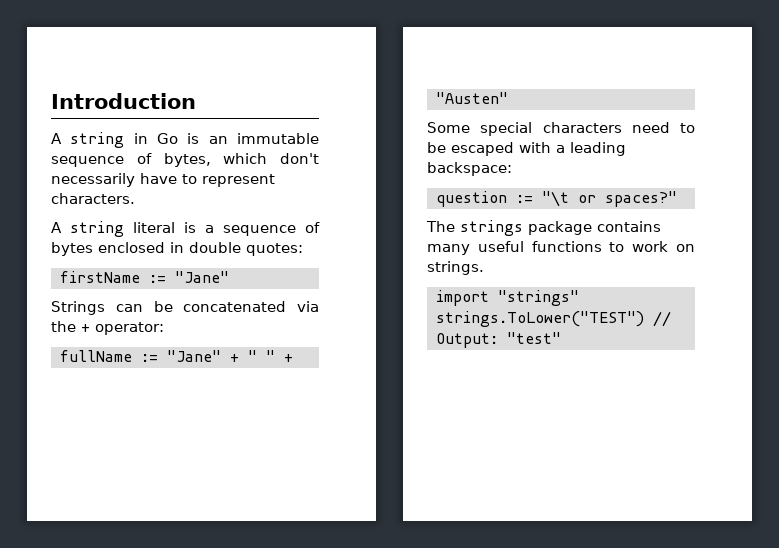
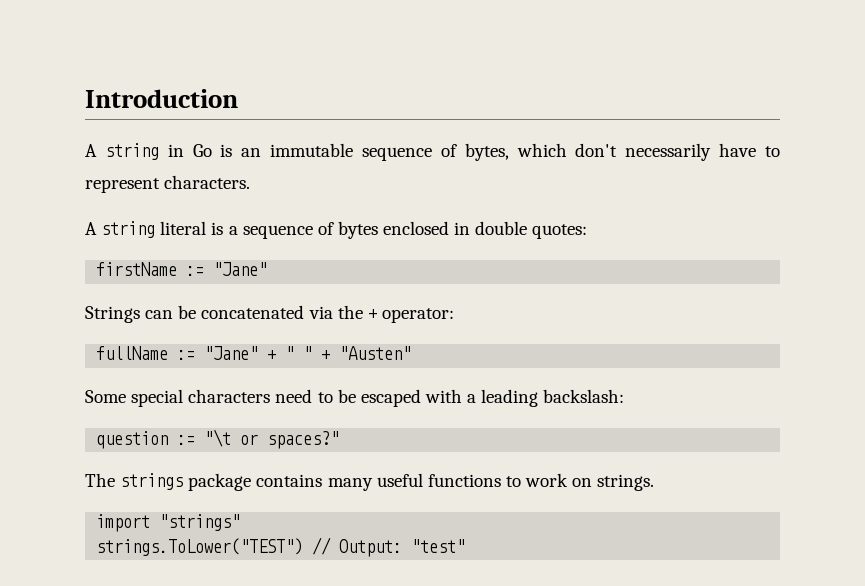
- Some special characters need to be escaped with a leading backspace:
+ Some special characters need to be escaped with a leading backslash:

